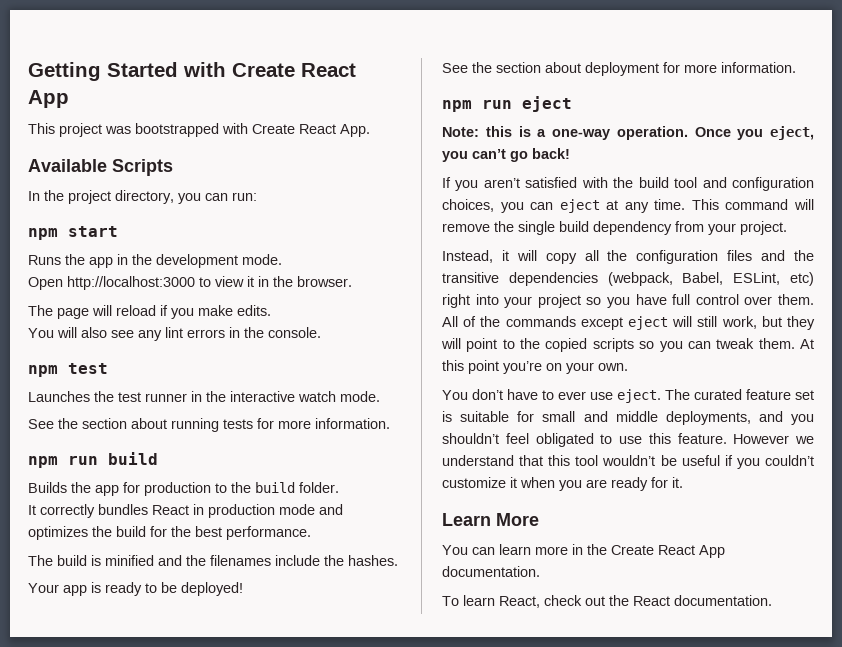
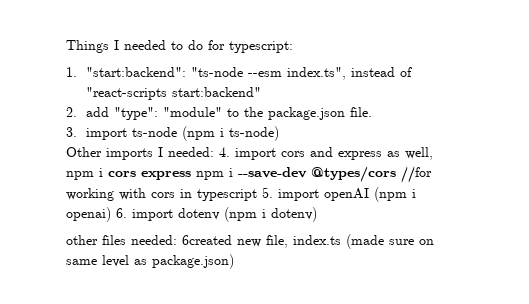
- Getting Started with Create React App
- This project was bootstrapped with Create React App.
- Available Scripts
- In the project directory, you can run:
- npm start
- Runs the app in the development mode.
- Open http://localhost:3000 to view it in the browser.
- The page will reload if you make edits.
- You will also see any lint errors in the console.
- npm test
- Launches the test runner in the interactive watch mode.
- See the section about running tests for more information.
- npm run build
- Builds the app for production to the build folder.
- It correctly bundles React in production mode and optimizes the build for the best performance.
- The build is minified and the filenames include the hashes.
- Your app is ready to be deployed!
- See the section about deployment for more information.
- npm run eject
- Note: this is a one-way operation. Once you eject, you can’t go back!
- If you aren’t satisfied with the build tool and configuration choices, you can eject at any time. This command will remove the single build dependency from your project.
- Instead, it will copy all the configuration files and the transitive dependencies (webpack, Babel, ESLint, etc) right into your project so you have full control over them. All of the commands except eject will still work, but they will point to the copied scripts so you can tweak them. At this point you’re on your own.
- You don’t have to ever use eject. The curated feature set is suitable for small and middle deployments, and you shouldn’t feel obligated to use this feature. However we understand that this tool wouldn’t be useful if you couldn’t customize it when you are ready for it.
- Learn More
- You can learn more in the Create React App documentation.
- To learn React, check out the React documentation.
+ Things I needed to do for typescript:
+ 1. "start:backend": "ts-node --esm index.ts", instead of "react-scripts start:backend"
+ 2. add "type": "module" to the package.json file.
+ 3. import ts-node (npm i ts-node)
+ Other imports I needed: 4. import cors and express as well, npm i cors express npm i --save-dev @types/cors //for working with cors in typescript 5. import openAI (npm i openai) 6. import dotenv (npm i dotenv)
+ other files needed: 6created new file, index.ts (made sure on same level as package.json)

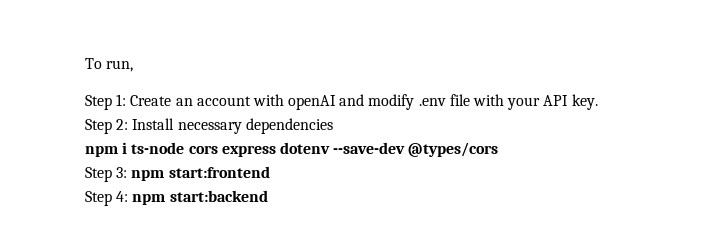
- Things I needed to do for typescript:
- 1. "start:backend": "ts-node --esm index.ts", instead of "react-scripts start:backend"
- 2. add "type": "module" to the package.json file.
- 3. import ts-node (npm i ts-node)
- Other imports I needed: 4. import cors and express as well, npm i cors express npm i --save-dev @types/cors //for working with cors in typescript 5. import openAI (npm i openai) 6. import dotenv (npm i dotenv)
- other files needed: 6created new file, index.ts (made sure on same level as package.json)
+ To run,
+ Step 1: Create an account with openAI and modify .env file with your API key.
+ Step 2: Install necessary dependencies
+ npm i ts-node cors express dotenv --save-dev @types/cors
+ Step 3: npm start:frontend
+ Step 4: npm start:backend

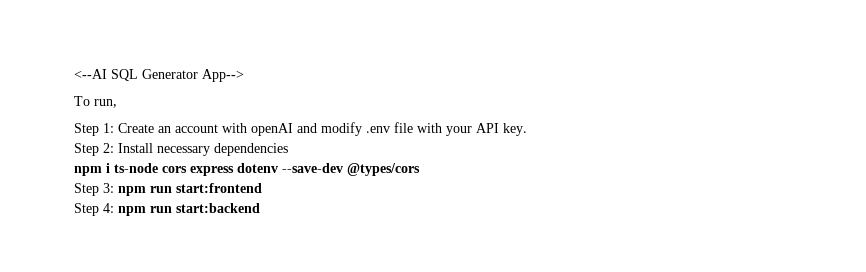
+ <--AI SQL Generator App-->
- Step 3: npm start:frontend
+ Step 3: npm run start:frontend
- Step 4: npm start:backend
+ Step 4: npm run start:backend

